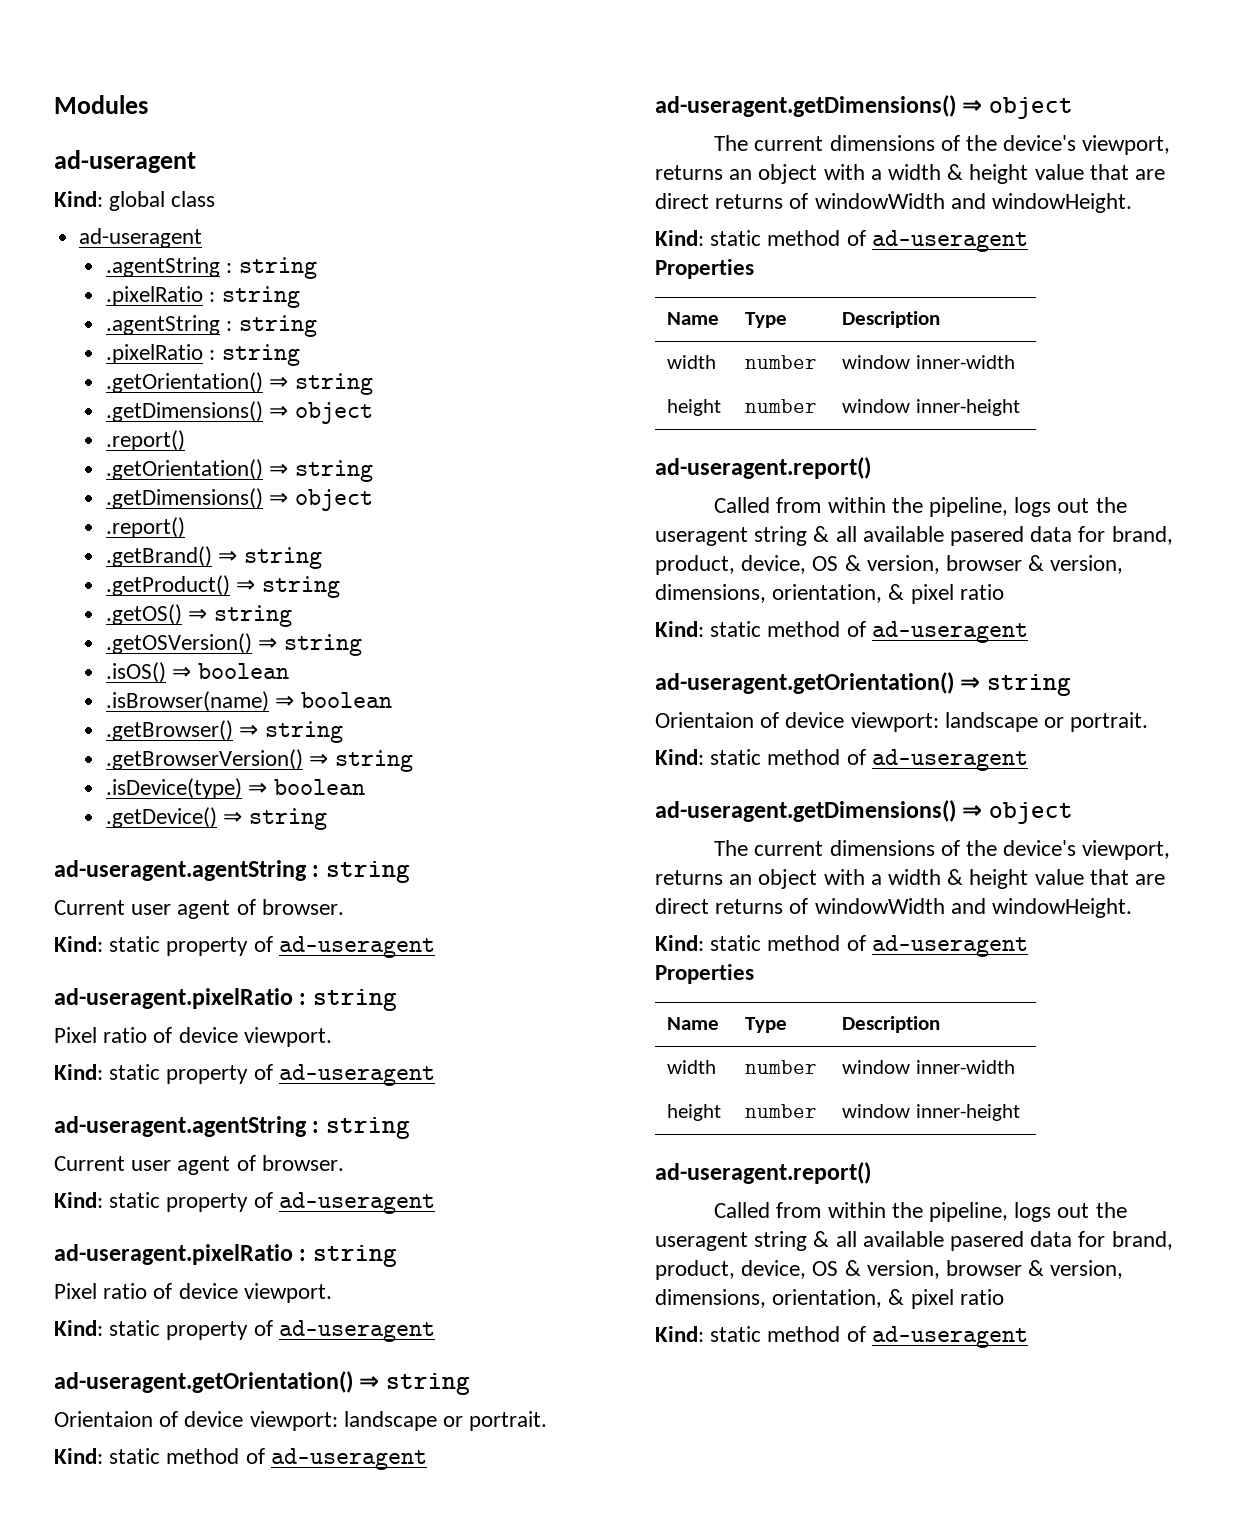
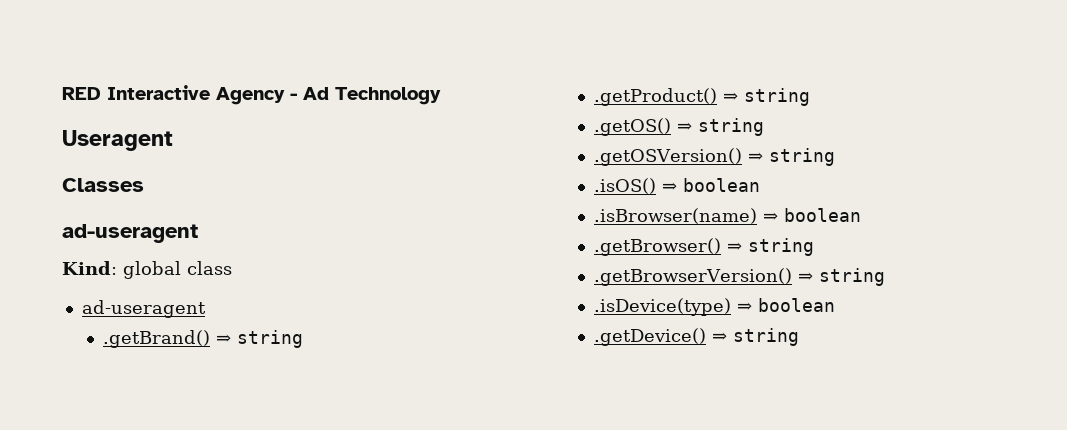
- Modules
+ RED Interactive Agency - Ad Technology
+ Useragent
+ Classes
  Kind: global class
  ad-useragent
- .agentString : string
- .pixelRatio : string
- .agentString : string
- .pixelRatio : string
- .getOrientation() ⇒ string
- .getDimensions() ⇒ object
- .report()
- .getOrientation() ⇒ string
- .getDimensions() ⇒ object
- .report()
  .getDevice() ⇒ string
- ad-useragent.agentString : string
- Current user agent of browser.
- Kind: static property of ad-useragent
- ad-useragent.pixelRatio : string
- Pixel ratio of device viewport.
- Kind: static property of ad-useragent
- ad-useragent.agentString : string
- Current user agent of browser.
- Kind: static property of ad-useragent
- ad-useragent.pixelRatio : string
- Pixel ratio of device viewport.
- Kind: static property of ad-useragent
- ad-useragent.getOrientation() ⇒ string
- Orientaion of device viewport: landscape or portrait.
- Kind: static method of ad-useragent
- ad-useragent.getDimensions() ⇒ object
- The current dimensions of the device's viewport, returns an object with a width & height value that are direct returns of windowWidth and windowHeight.
- Kind: static method of ad-useragent
- Properties
- Name | Type | Description
- width | number | window inner-width
- height | number | window inner-height
- ad-useragent.report()
- Called from within the pipeline, logs out the useragent string & all available pasered data for brand, product, device, OS & version, browser & version, dimensions, orientation, & pixel ratio
- Kind: static method of ad-useragent
- ad-useragent.getOrientation() ⇒ string
- Orientaion of device viewport: landscape or portrait.
- Kind: static method of ad-useragent
- ad-useragent.getDimensions() ⇒ object
- The current dimensions of the device's viewport, returns an object with a width & height value that are direct returns of windowWidth and windowHeight.
- Kind: static method of ad-useragent
- Properties
- Name | Type | Description
- width | number | window inner-width
- height | number | window inner-height
- ad-useragent.report()
- Called from within the pipeline, logs out the useragent string & all available pasered data for brand, product, device, OS & version, browser & version, dimensions, orientation, & pixel ratio
- Kind: static method of ad-useragent

